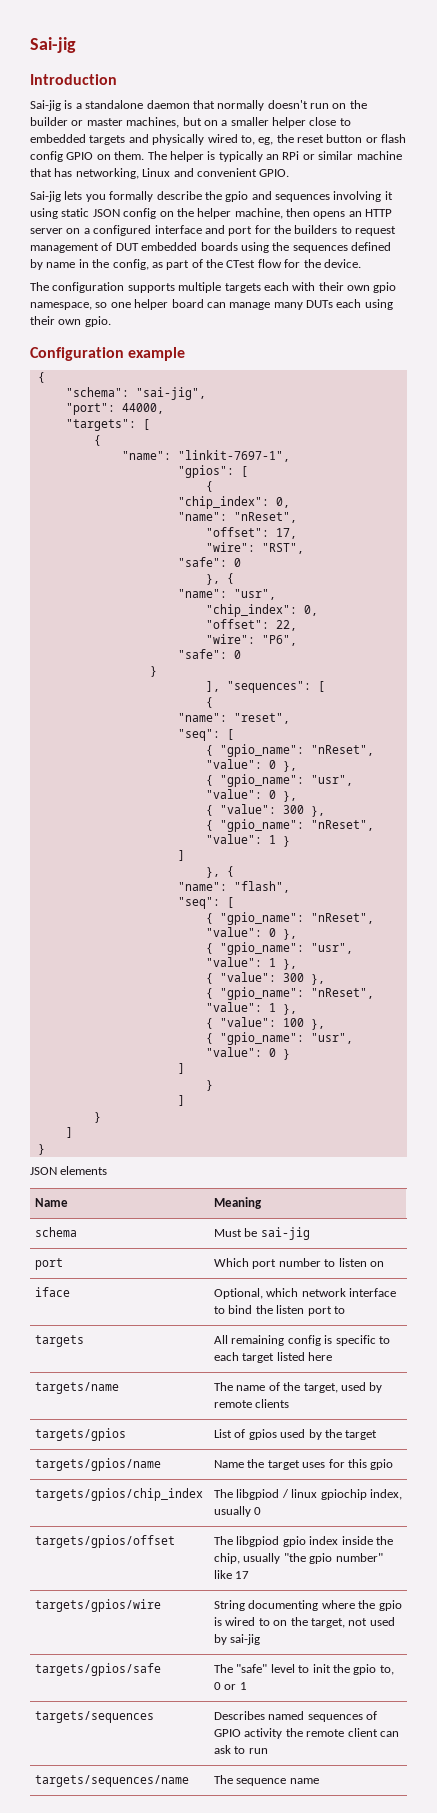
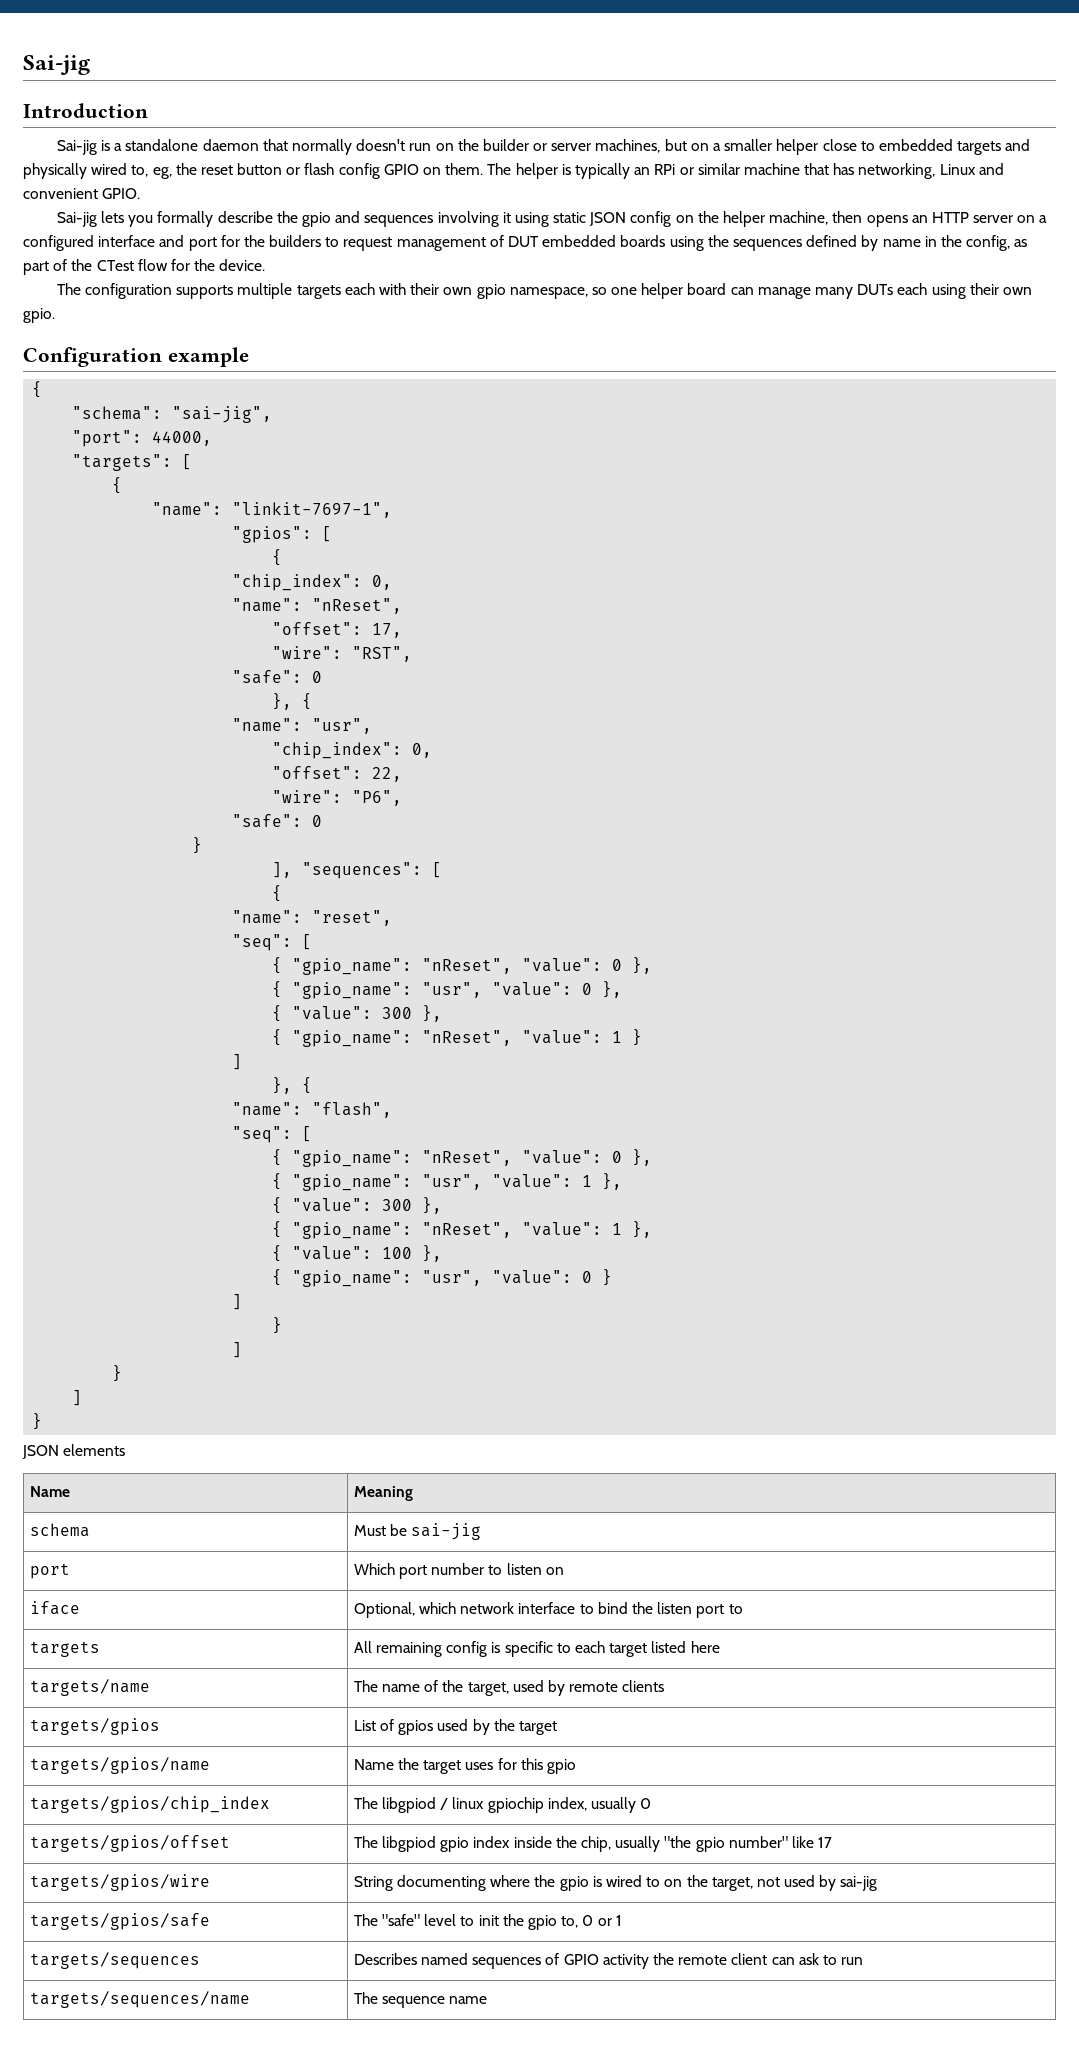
- Sai-jig is a standalone daemon that normally doesn't run on the builder or master machines, but on a smaller helper close to embedded targets and physically wired to, eg, the reset button or flash config GPIO on them.
+ Sai-jig is a standalone daemon that normally doesn't run on the builder or server machines, but on a smaller helper close to embedded targets and physically wired to, eg, the reset button or flash config GPIO on them.

